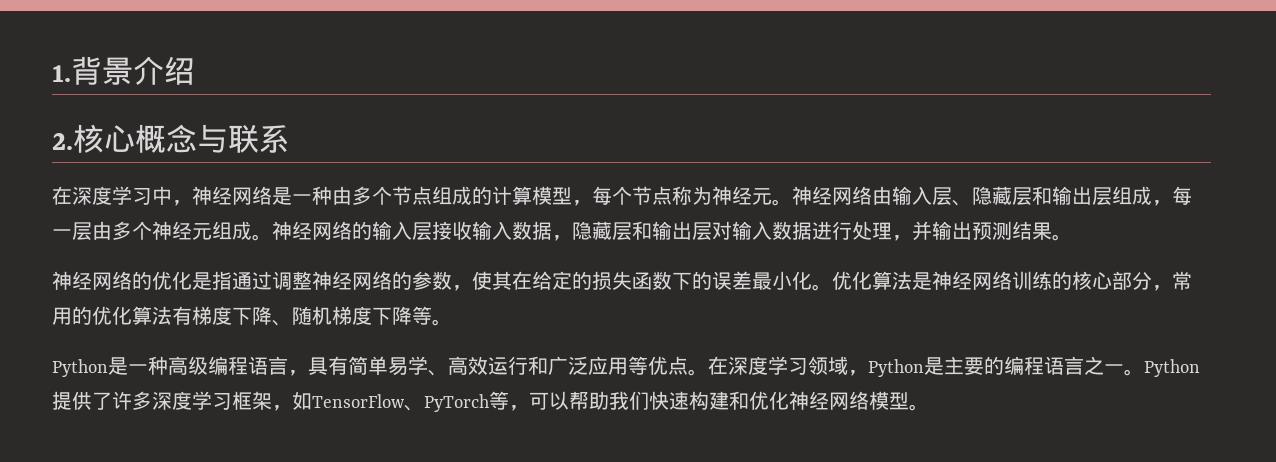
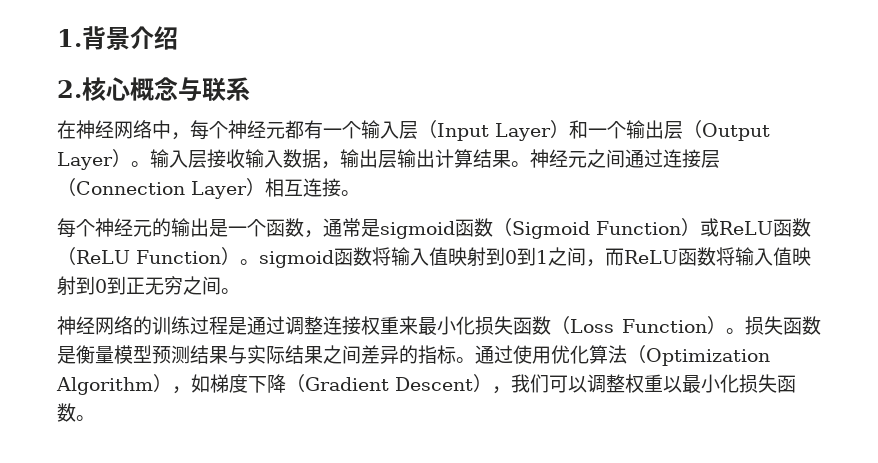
- 在深度学习中，神经网络是一种由多个节点组成的计算模型，每个节点称为神经元。神经网络由输入层、隐藏层和输出层组成，每一层由多个神经元组成。神经网络的输入层接收输入数据，隐藏层和输出层对输入数据进行处理，并输出预测结果。
- 神经网络的优化是指通过调整神经网络的参数，使其在给定的损失函数下的误差最小化。优化算法是神经网络训练的核心部分，常用的优化算法有梯度下降、随机梯度下降等。
- Python是一种高级编程语言，具有简单易学、高效运行和广泛应用等优点。在深度学习领域，Python是主要的编程语言之一。Python提供了许多深度学习框架，如TensorFlow、PyTorch等，可以帮助我们快速构建和优化神经网络模型。
+ 在神经网络中，每个神经元都有一个输入层（Input Layer）和一个输出层（Output Layer）。输入层接收输入数据，输出层输出计算结果。神经元之间通过连接层（Connection Layer）相互连接。
+ 每个神经元的输出是一个函数，通常是sigmoid函数（Sigmoid Function）或ReLU函数（ReLU Function）。sigmoid函数将输入值映射到0到1之间，而ReLU函数将输入值映射到0到正无穷之间。
+ 神经网络的训练过程是通过调整连接权重来最小化损失函数（Loss Function）。损失函数是衡量模型预测结果与实际结果之间差异的指标。通过使用优化算法（Optimization Algorithm），如梯度下降（Gradient Descent），我们可以调整权重以最小化损失函数。

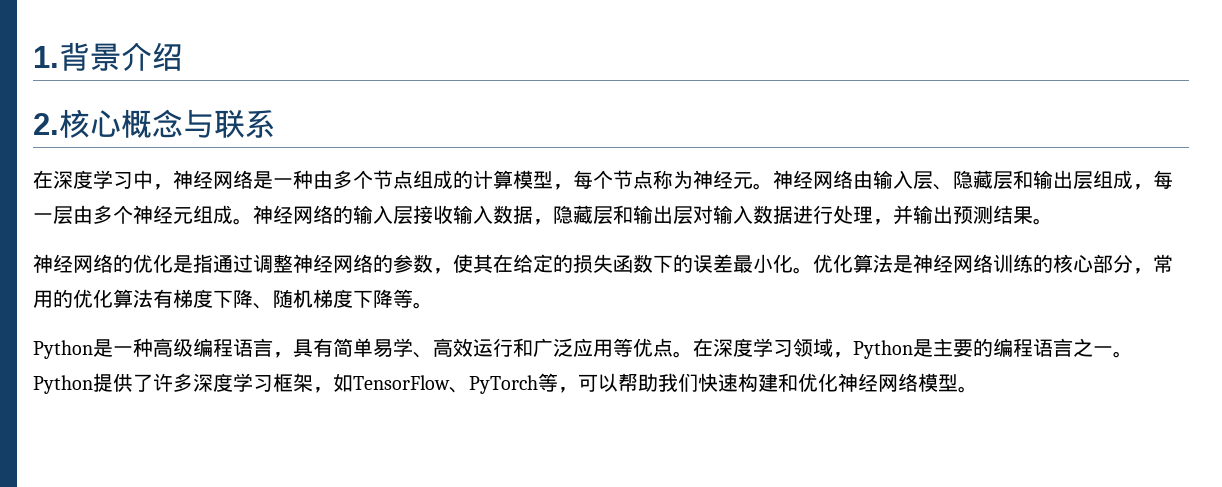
- 在神经网络中，每个神经元都有一个输入层（Input Layer）和一个输出层（Output Layer）。输入层接收输入数据，输出层输出计算结果。神经元之间通过连接层（Connection Layer）相互连接。
- 每个神经元的输出是一个函数，通常是sigmoid函数（Sigmoid Function）或ReLU函数（ReLU Function）。sigmoid函数将输入值映射到0到1之间，而ReLU函数将输入值映射到0到正无穷之间。
- 神经网络的训练过程是通过调整连接权重来最小化损失函数（Loss Function）。损失函数是衡量模型预测结果与实际结果之间差异的指标。通过使用优化算法（Optimization Algorithm），如梯度下降（Gradient Descent），我们可以调整权重以最小化损失函数。
+ 在深度学习中，神经网络是一种由多个节点组成的计算模型，每个节点称为神经元。神经网络由输入层、隐藏层和输出层组成，每一层由多个神经元组成。神经网络的输入层接收输入数据，隐藏层和输出层对输入数据进行处理，并输出预测结果。
+ 神经网络的优化是指通过调整神经网络的参数，使其在给定的损失函数下的误差最小化。优化算法是神经网络训练的核心部分，常用的优化算法有梯度下降、随机梯度下降等。
+ Python是一种高级编程语言，具有简单易学、高效运行和广泛应用等优点。在深度学习领域，Python是主要的编程语言之一。Python提供了许多深度学习框架，如TensorFlow、PyTorch等，可以帮助我们快速构建和优化神经网络模型。

